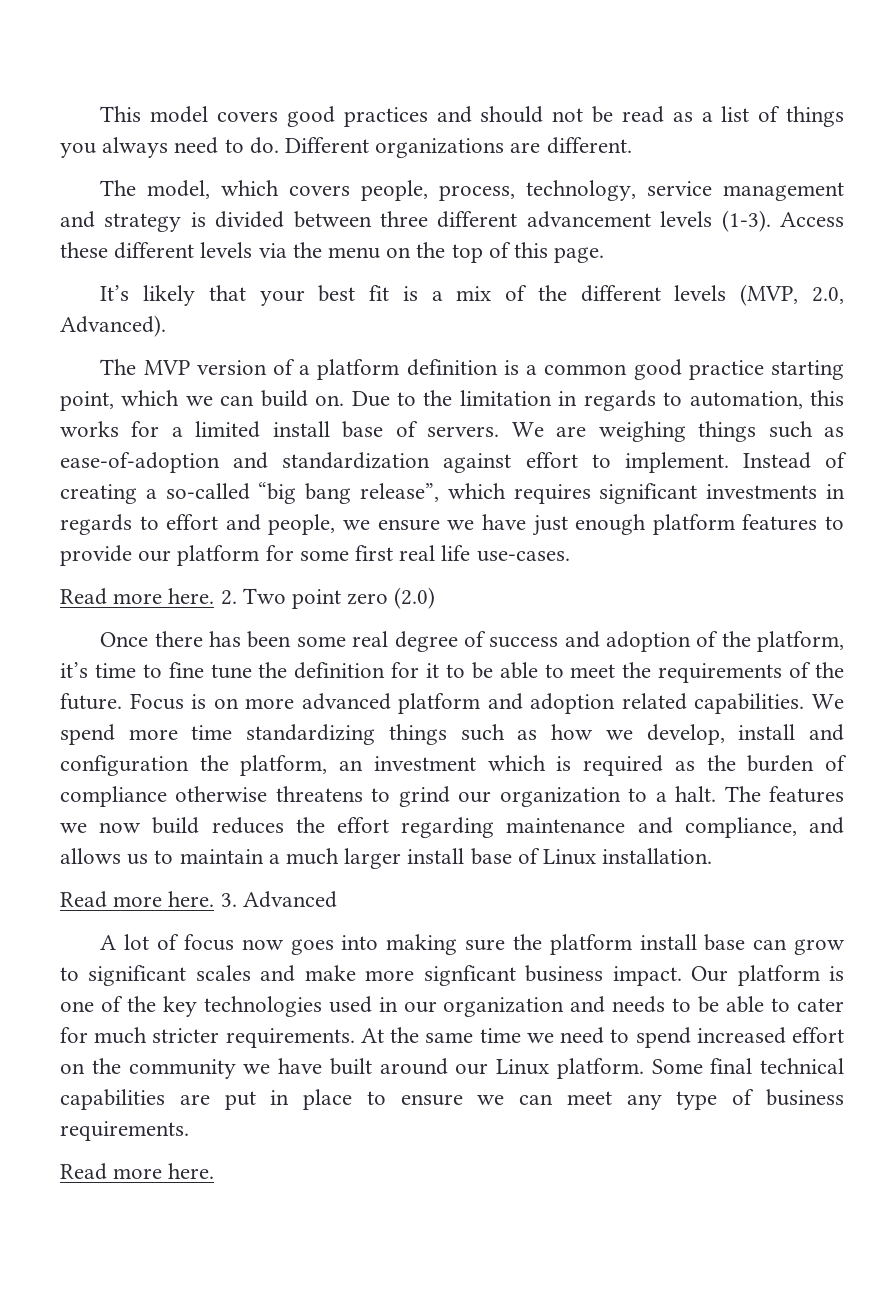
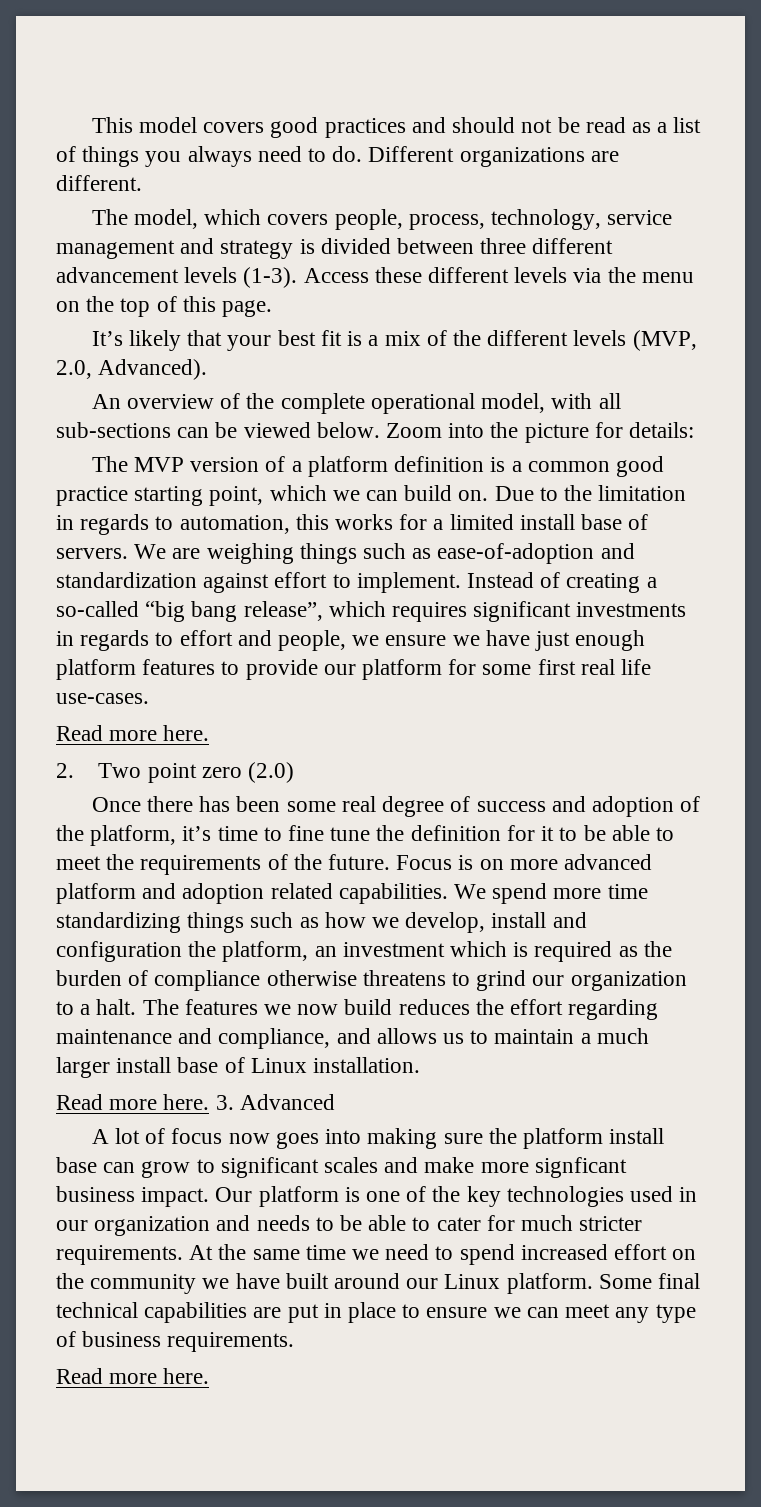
+ An overview of the complete operational model, with all sub-sections can be viewed below. Zoom into the picture for details:
  Instead of creating a so-called “big bang release”, which requires significant investments in regards to effort and people, we ensure we have just enough platform features to provide our platform for some first real life use-cases.
- Read more here. 2. Two point zero (2.0)
+ Read more here.
+ 2. Two point zero (2.0)

